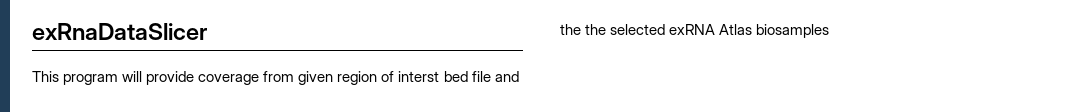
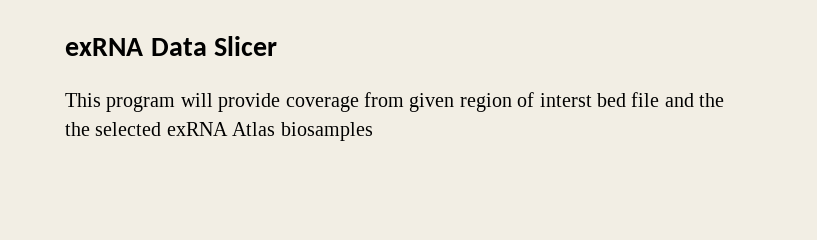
- exRnaDataSlicer
+ exRNA Data Slicer

